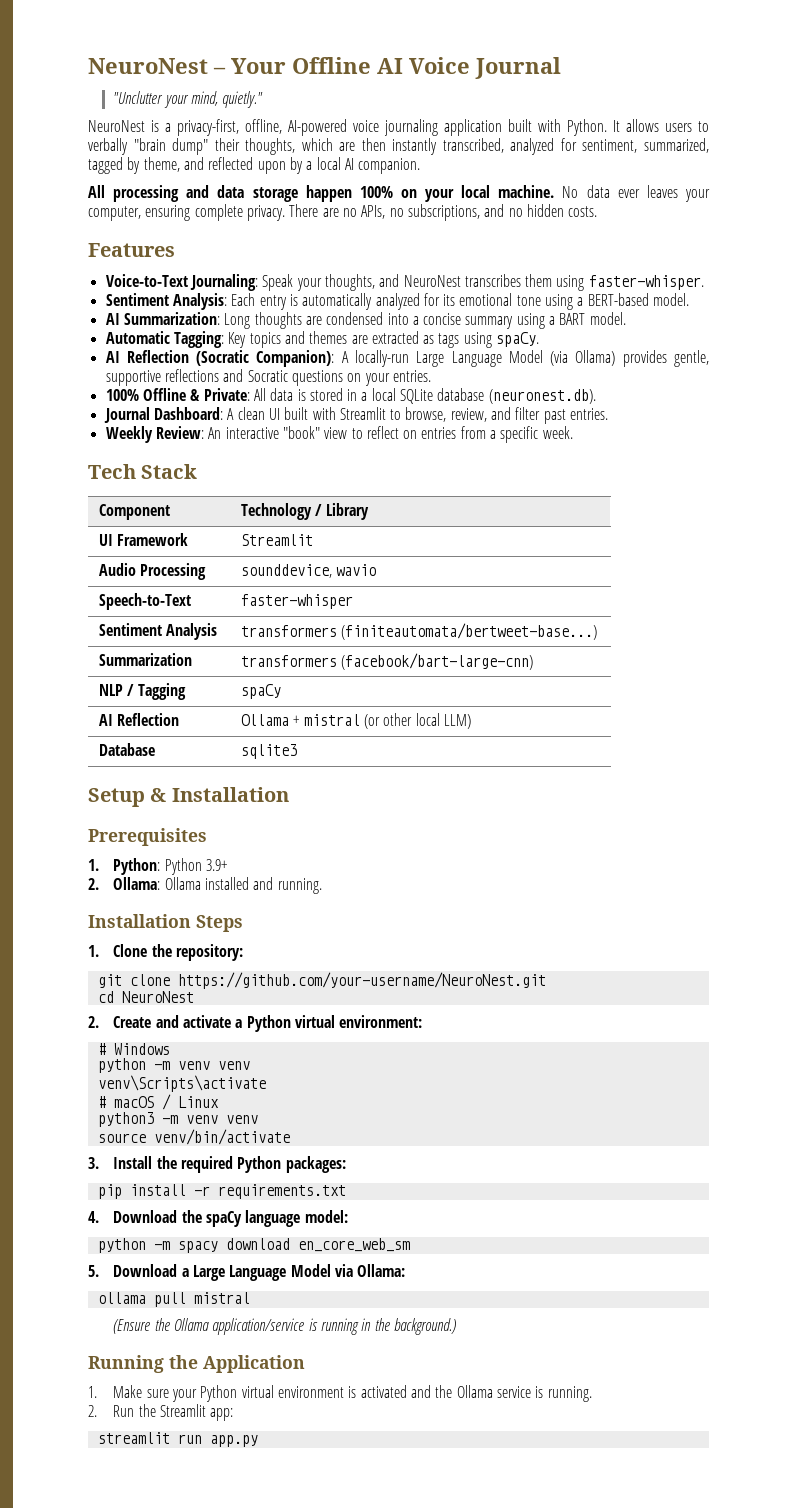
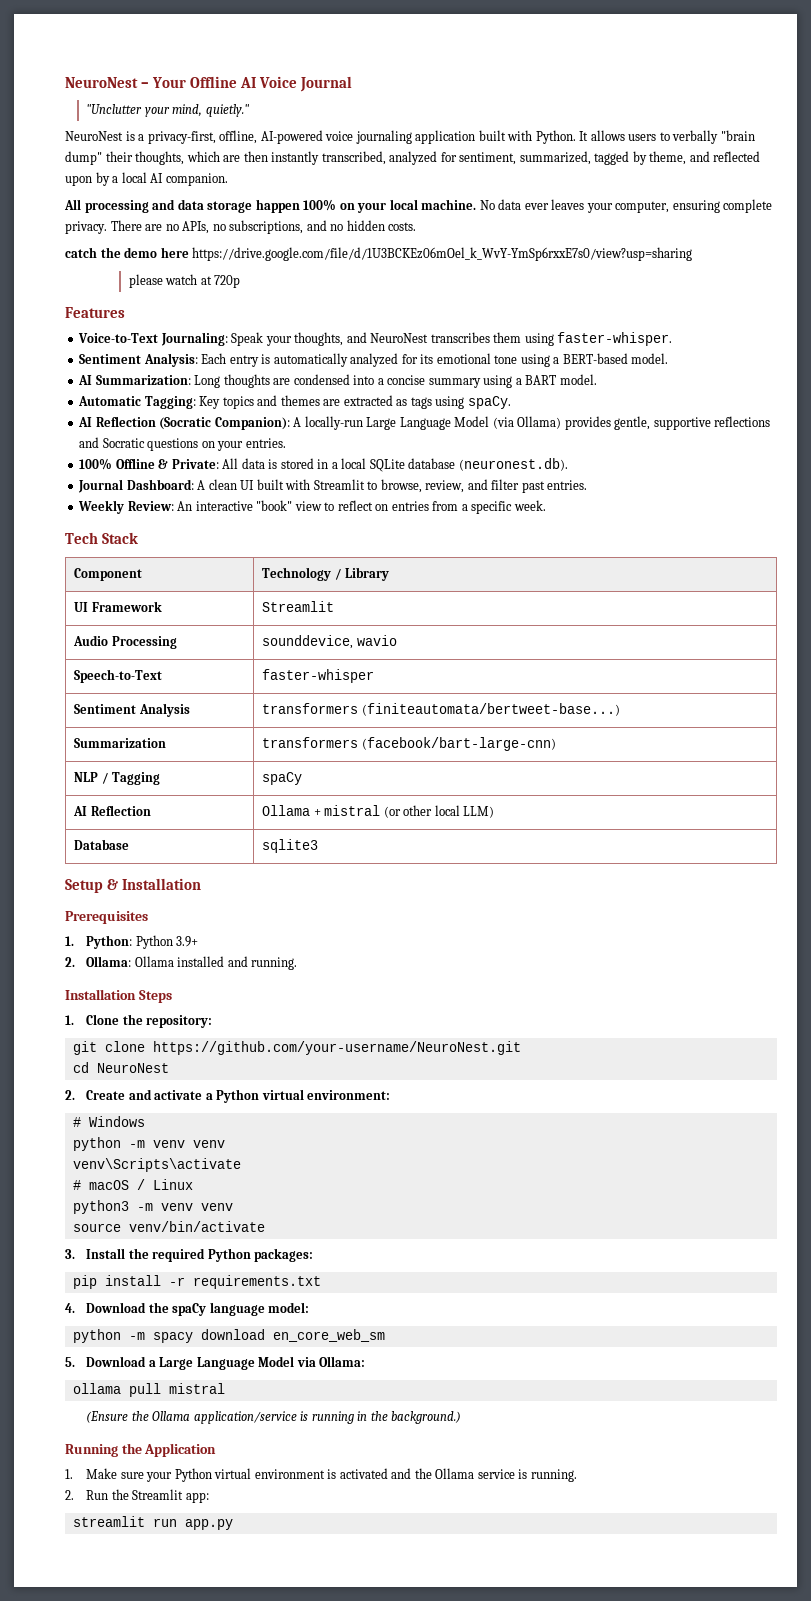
+ catch the demo here https://drive.google.com/file/d/1U3BCKEz06mOel_k_WvY-YmSp6rxxE7s0/view?usp=sharing
+ please watch at 720p

